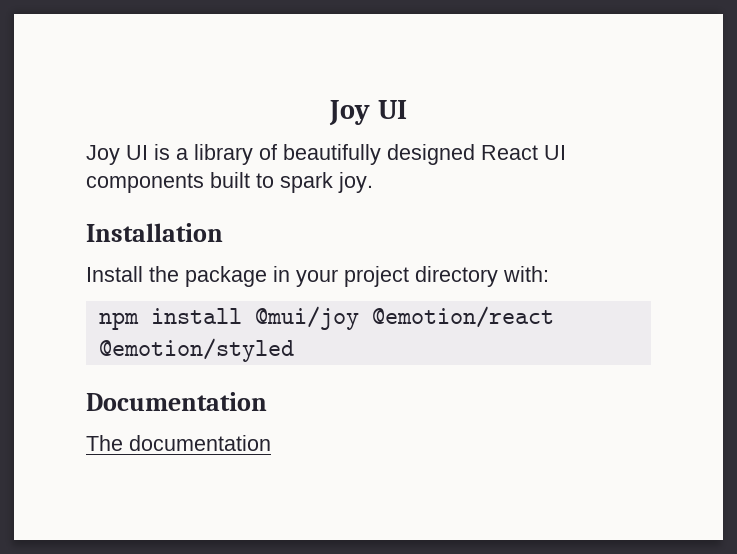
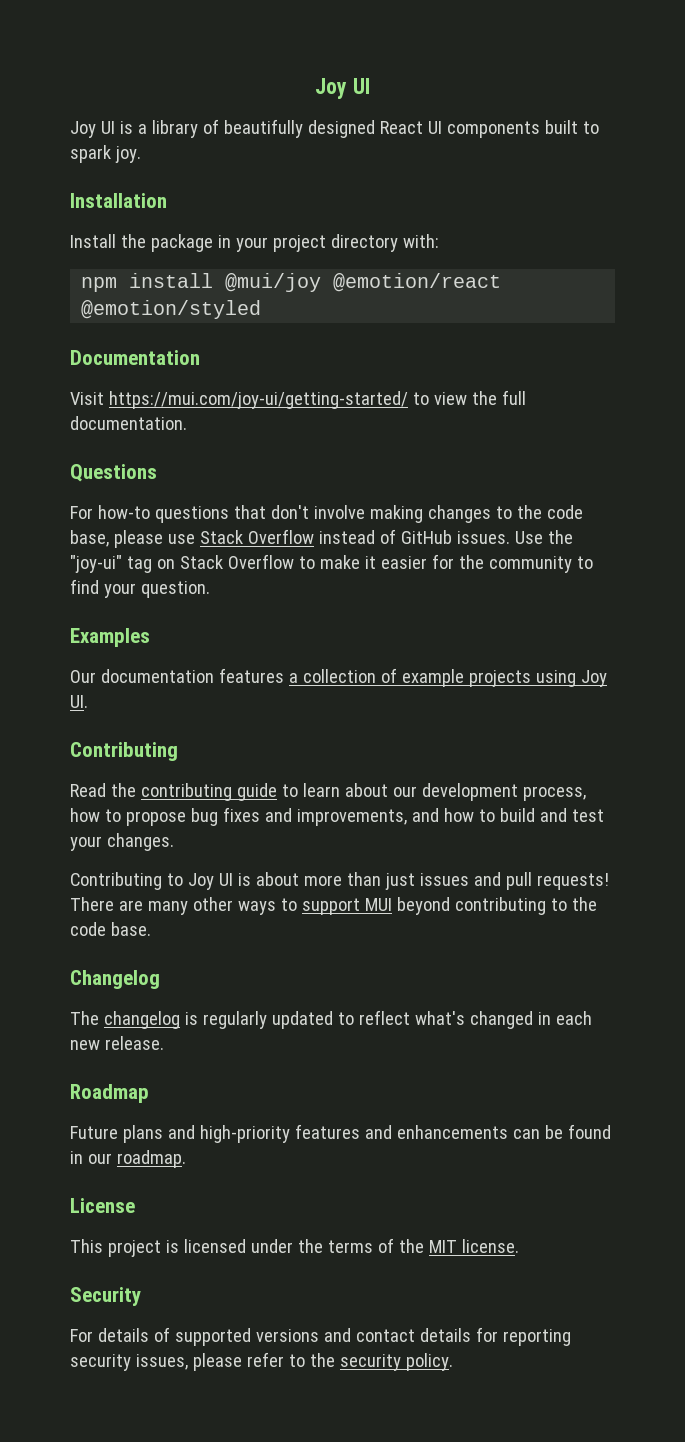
- The documentation
+ Visit https://mui.com/joy-ui/getting-started/ to view the full documentation.
+ Questions
+ For how-to questions that don't involve making changes to the code base, please use Stack Overflow instead of GitHub issues. Use the "joy-ui" tag on Stack Overflow to make it easier for the community to find your question.
+ Examples
+ Our documentation features a collection of example projects using Joy UI.
+ Contributing
+ Read the contributing guide to learn about our development process, how to propose bug fixes and improvements, and how to build and test your changes.
+ Contributing to Joy UI is about more than just issues and pull requests! There are many other ways to support MUI beyond contributing to the code base.
+ Changelog
+ The changelog is regularly updated to reflect what's changed in each new release.
+ Roadmap
+ Future plans and high-priority features and enhancements can be found in our roadmap.
+ License
+ This project is licensed under the terms of the MIT license.
+ Security
+ For details of supported versions and contact details for reporting security issues, please refer to the security policy.

